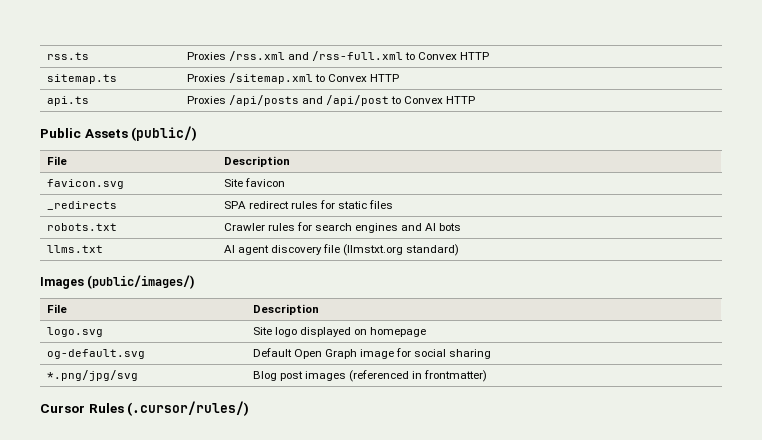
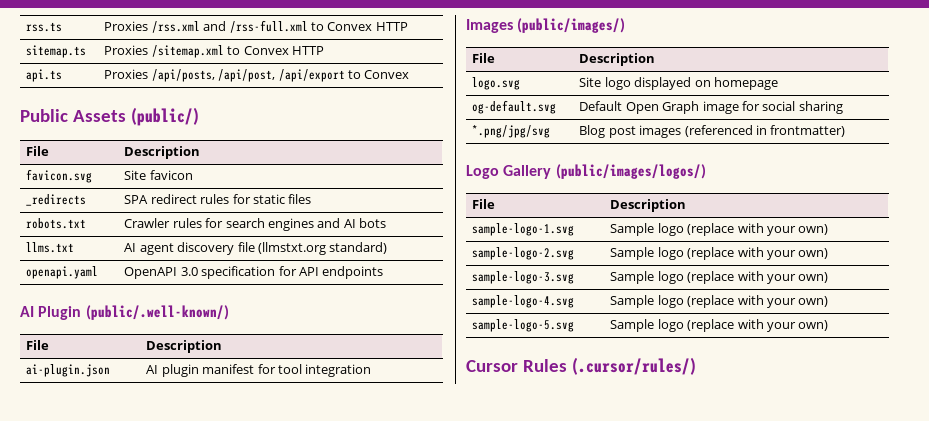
- api.ts | Proxies /api/posts and /api/post to Convex HTTP
+ api.ts | Proxies /api/posts, /api/post, /api/export to Convex
+ openapi.yaml | OpenAPI 3.0 specification for API endpoints
+ AI Plugin (public/.well-known/)
+ File | Description
+ ai-plugin.json | AI plugin manifest for tool integration
+ Logo Gallery (public/images/logos/)
+ File | Description
+ sample-logo-1.svg | Sample logo (replace with your own)
+ sample-logo-2.svg | Sample logo (replace with your own)
+ sample-logo-3.svg | Sample logo (replace with your own)
+ sample-logo-4.svg | Sample logo (replace with your own)
+ sample-logo-5.svg | Sample logo (replace with your own)

